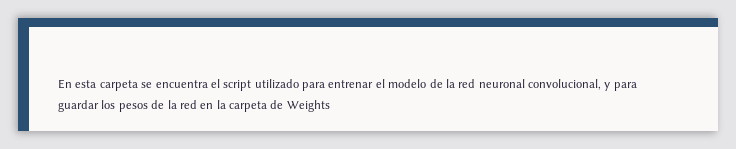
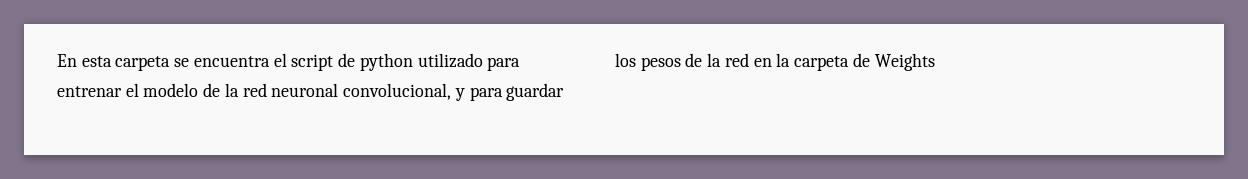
- En esta carpeta se encuentra el script utilizado para entrenar el modelo de la red neuronal convolucional, y para guardar los pesos de la red en la carpeta de Weights
+ En esta carpeta se encuentra el script de python utilizado para entrenar el modelo de la red neuronal convolucional, y para guardar los pesos de la red en la carpeta de Weights

